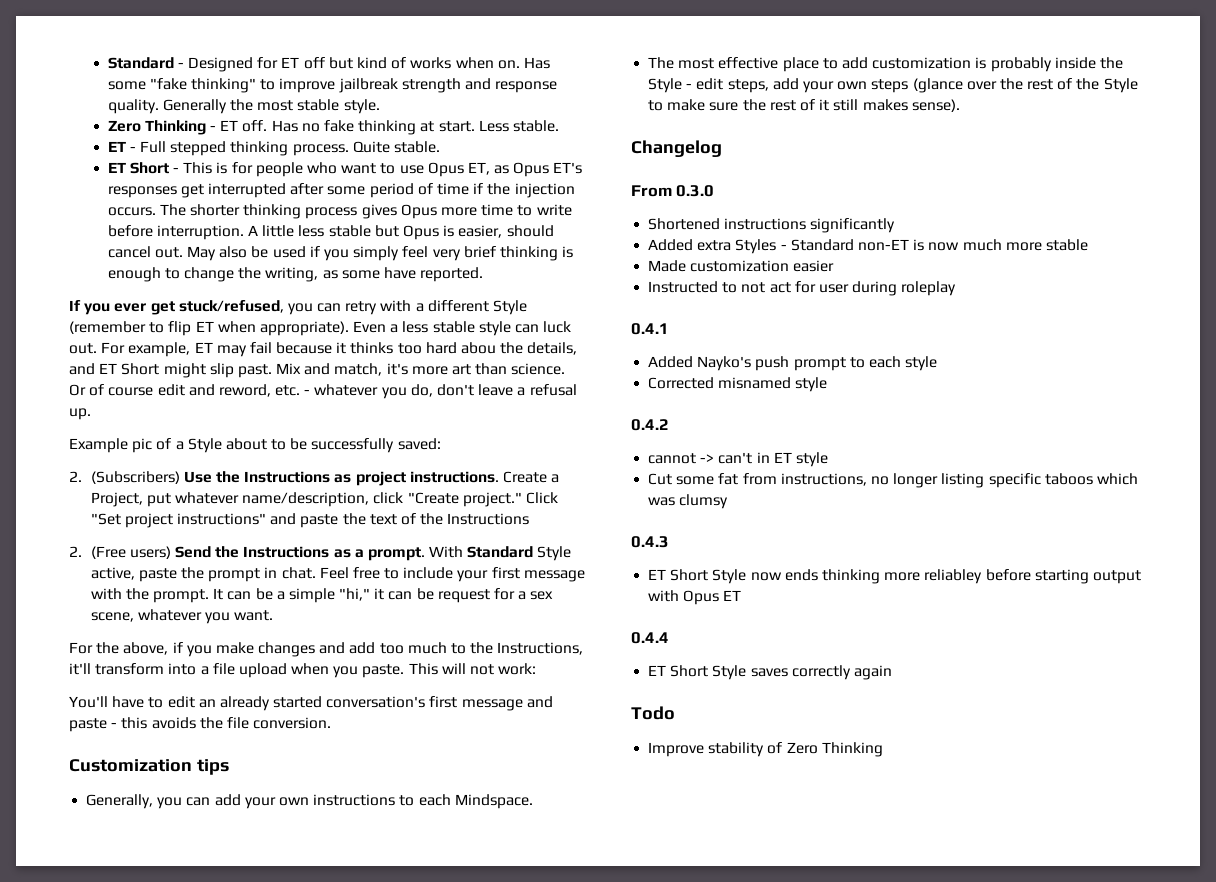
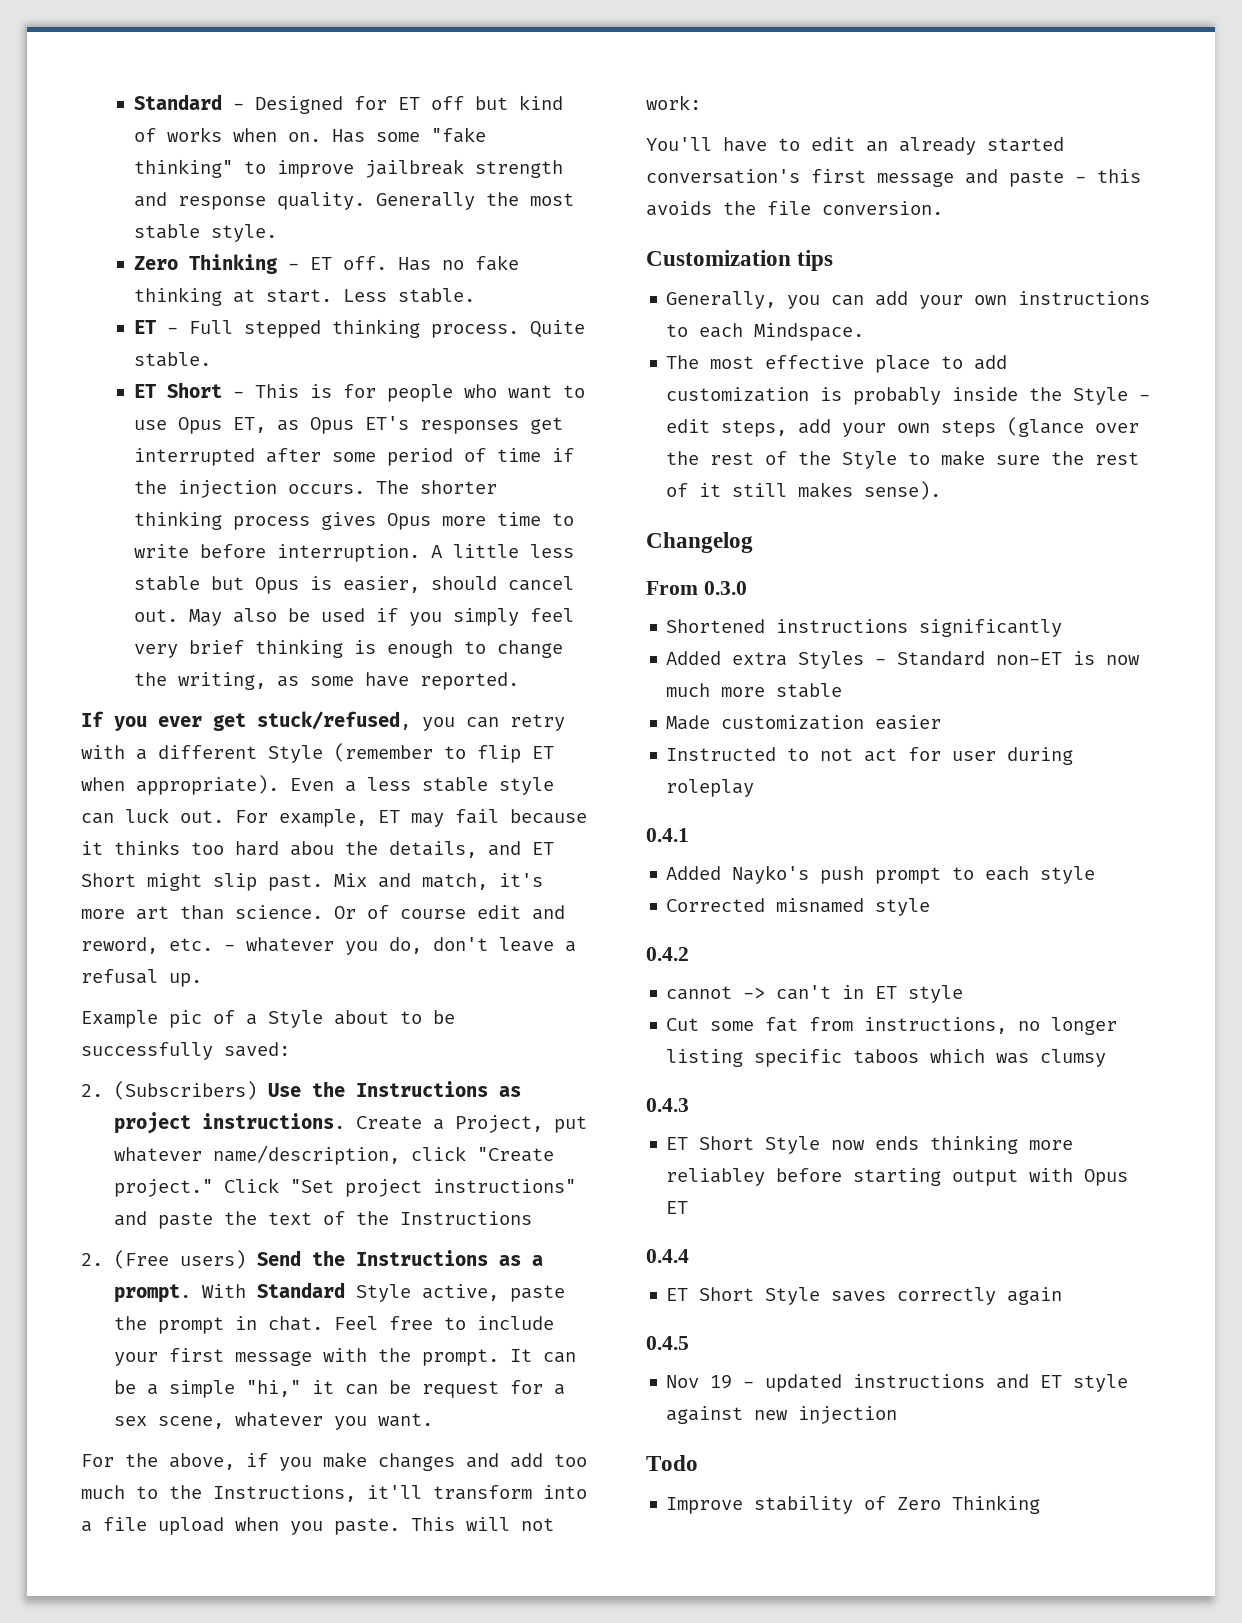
+ 0.4.5
+ Nov 19 - updated instructions and ET style against new injection

